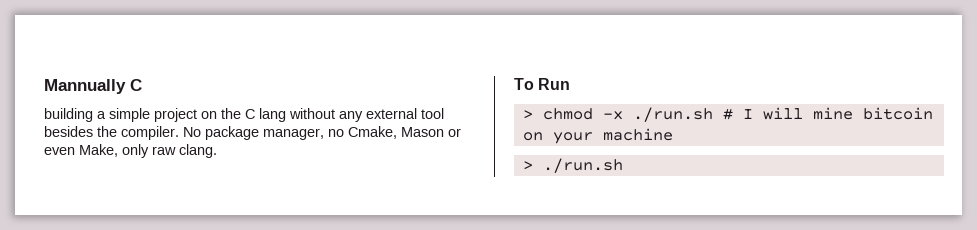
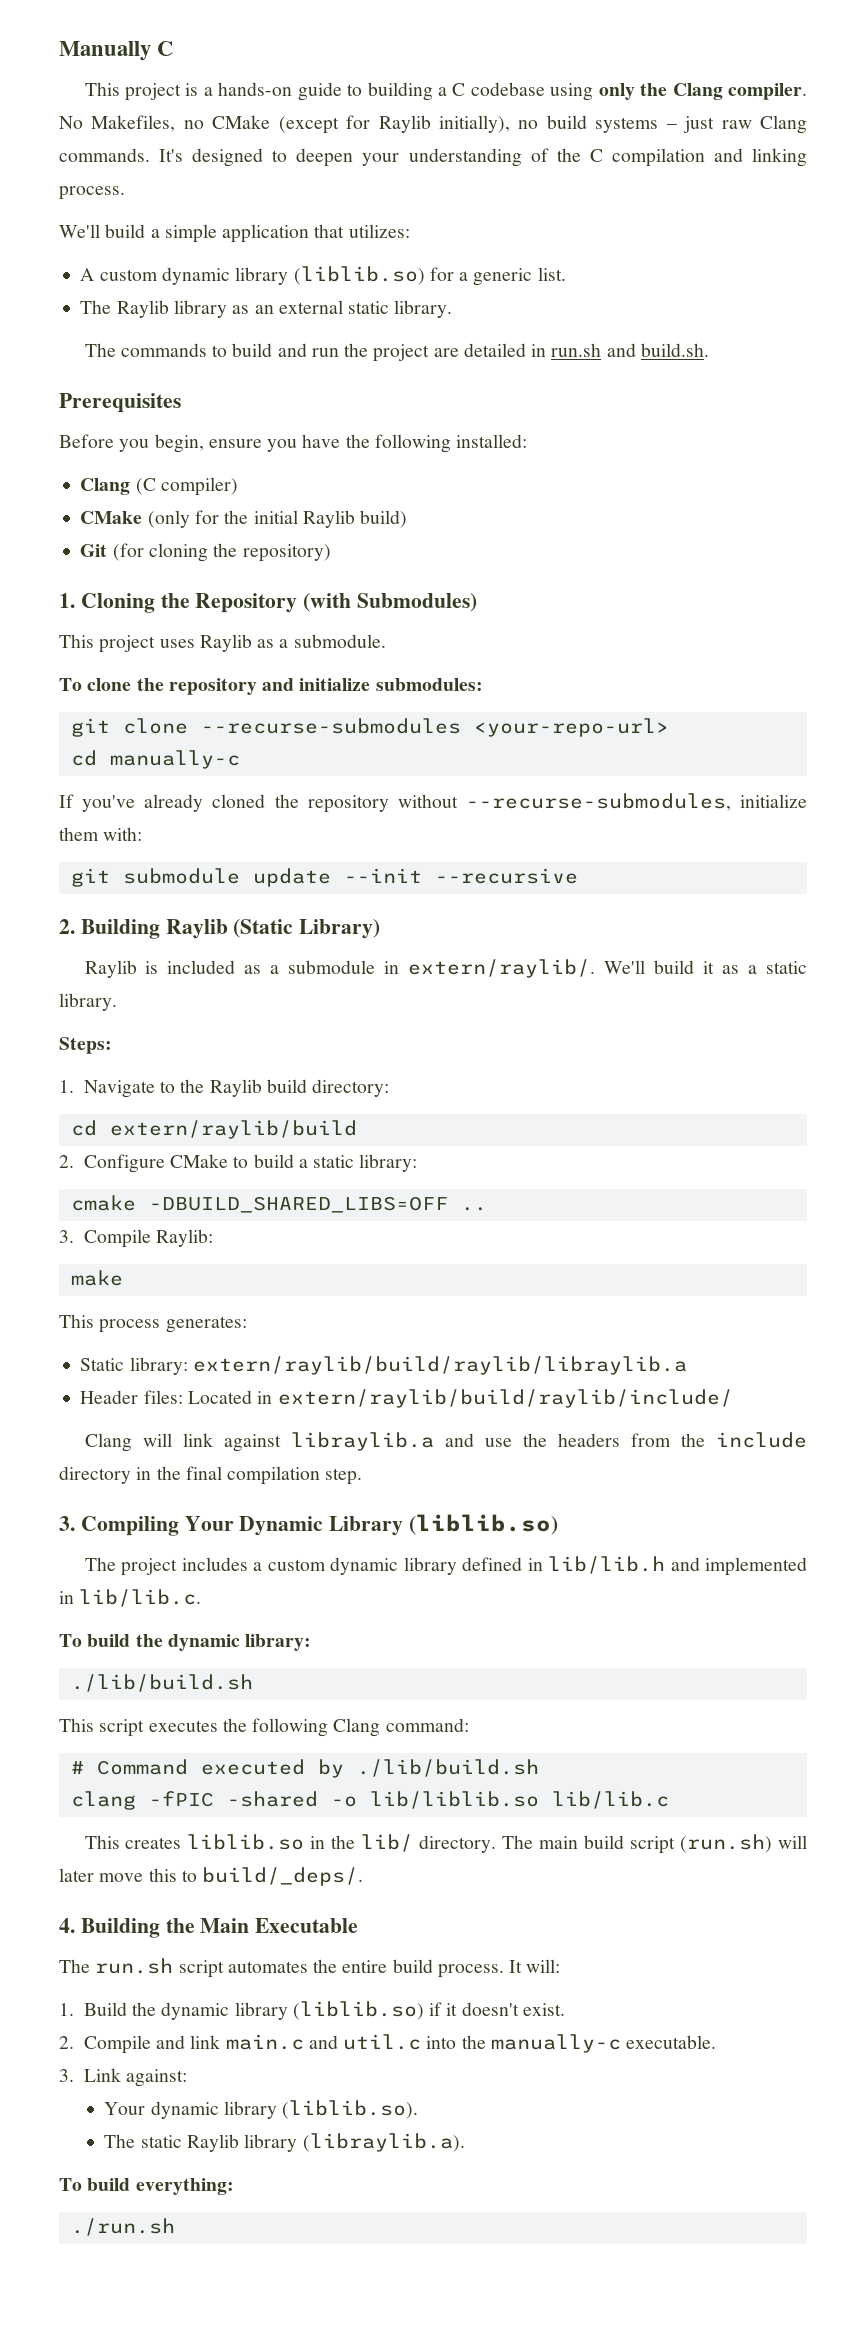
- Mannually C
+ Manually C
- building a simple project on the C lang without any external tool besides the compiler. No package manager, no Cmake, Mason or even Make, only raw clang.
- To Run
- > chmod -x ./run.sh # I will mine bitcoin on your machine
- > ./run.sh
+ This project is a hands-on guide to building a C codebase using only the Clang compiler. No Makefiles, no CMake (except for Raylib initially), no build systems – just raw Clang commands. It's designed to deepen your understanding of the C compilation and linking process.
+ We'll build a simple application that utilizes:
+ A custom dynamic library (liblib.so) for a generic list.
+ The Raylib library as an external static library.
+ The commands to build and run the project are detailed in run.sh and build.sh.
+ Prerequisites
+ Before you begin, ensure you have the following installed:
+ Clang (C compiler)
+ CMake (only for the initial Raylib build)
+ Git (for cloning the repository)
+ 1. Cloning the Repository (with Submodules)
+ This project uses Raylib as a submodule.
+ To clone the repository and initialize submodules:
+ git clone --recurse-submodules <your-repo-url>
+ cd manually-c
+ If you've already cloned the repository without --recurse-submodules, initialize them with:
+ git submodule update --init --recursive
+ 2. Building Raylib (Static Library)
+ Raylib is included as a submodule in extern/raylib/. We'll build it as a static library.
+ Steps:
+ 1. Navigate to the Raylib build directory:
+ cd extern/raylib/build
+ 2. Configure CMake to build a static library:
+ cmake -DBUILD_SHARED_LIBS=OFF ..
+ 3. Compile Raylib:
+ make
+ This process generates:
+ Static library: extern/raylib/build/raylib/libraylib.a
+ Header files: Located in extern/raylib/build/raylib/include/
+ Clang will link against libraylib.a and use the headers from the include directory in the final compilation step.
+ 3. Compiling Your Dynamic Library (liblib.so)
+ The project includes a custom dynamic library defined in lib/lib.h and implemented in lib/lib.c.
+ To build the dynamic library:
+ ./lib/build.sh
+ This script executes the following Clang command:
+ # Command executed by ./lib/build.sh
+ clang -fPIC -shared -o lib/liblib.so lib/lib.c
+ This creates liblib.so in the lib/ directory. The main build script (run.sh) will later move this to build/_deps/.
+ 4. Building the Main Executable
+ The run.sh script automates the entire build process. It will:
+ 1. Build the dynamic library (liblib.so) if it doesn't exist.
+ 2. Compile and link main.c and util.c into the manually-c executable.
+ 3. Link against:
+ Your dynamic library (liblib.so).
+ The static Raylib library (libraylib.a).
+ To build everything:
+ ./run.sh

